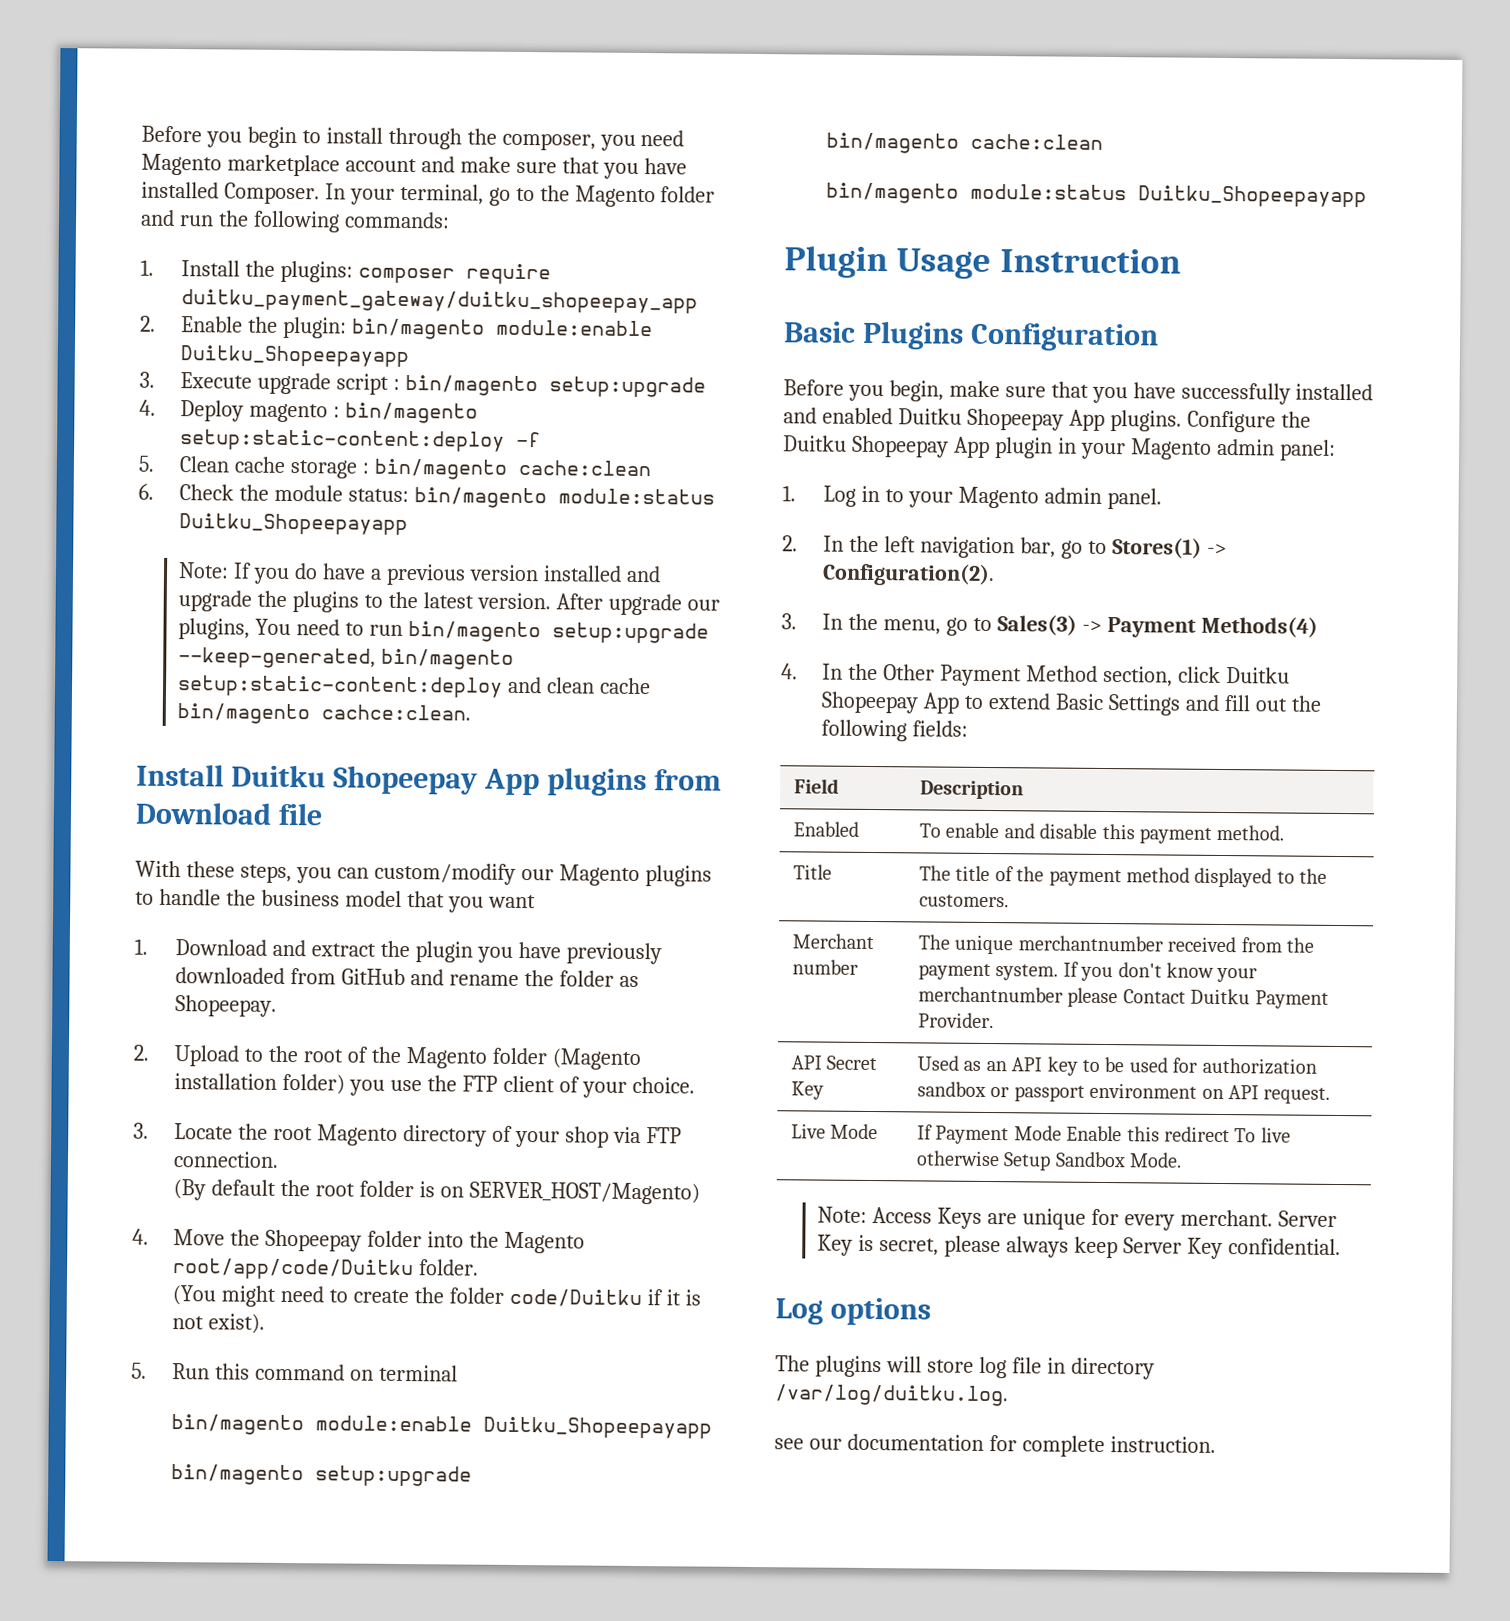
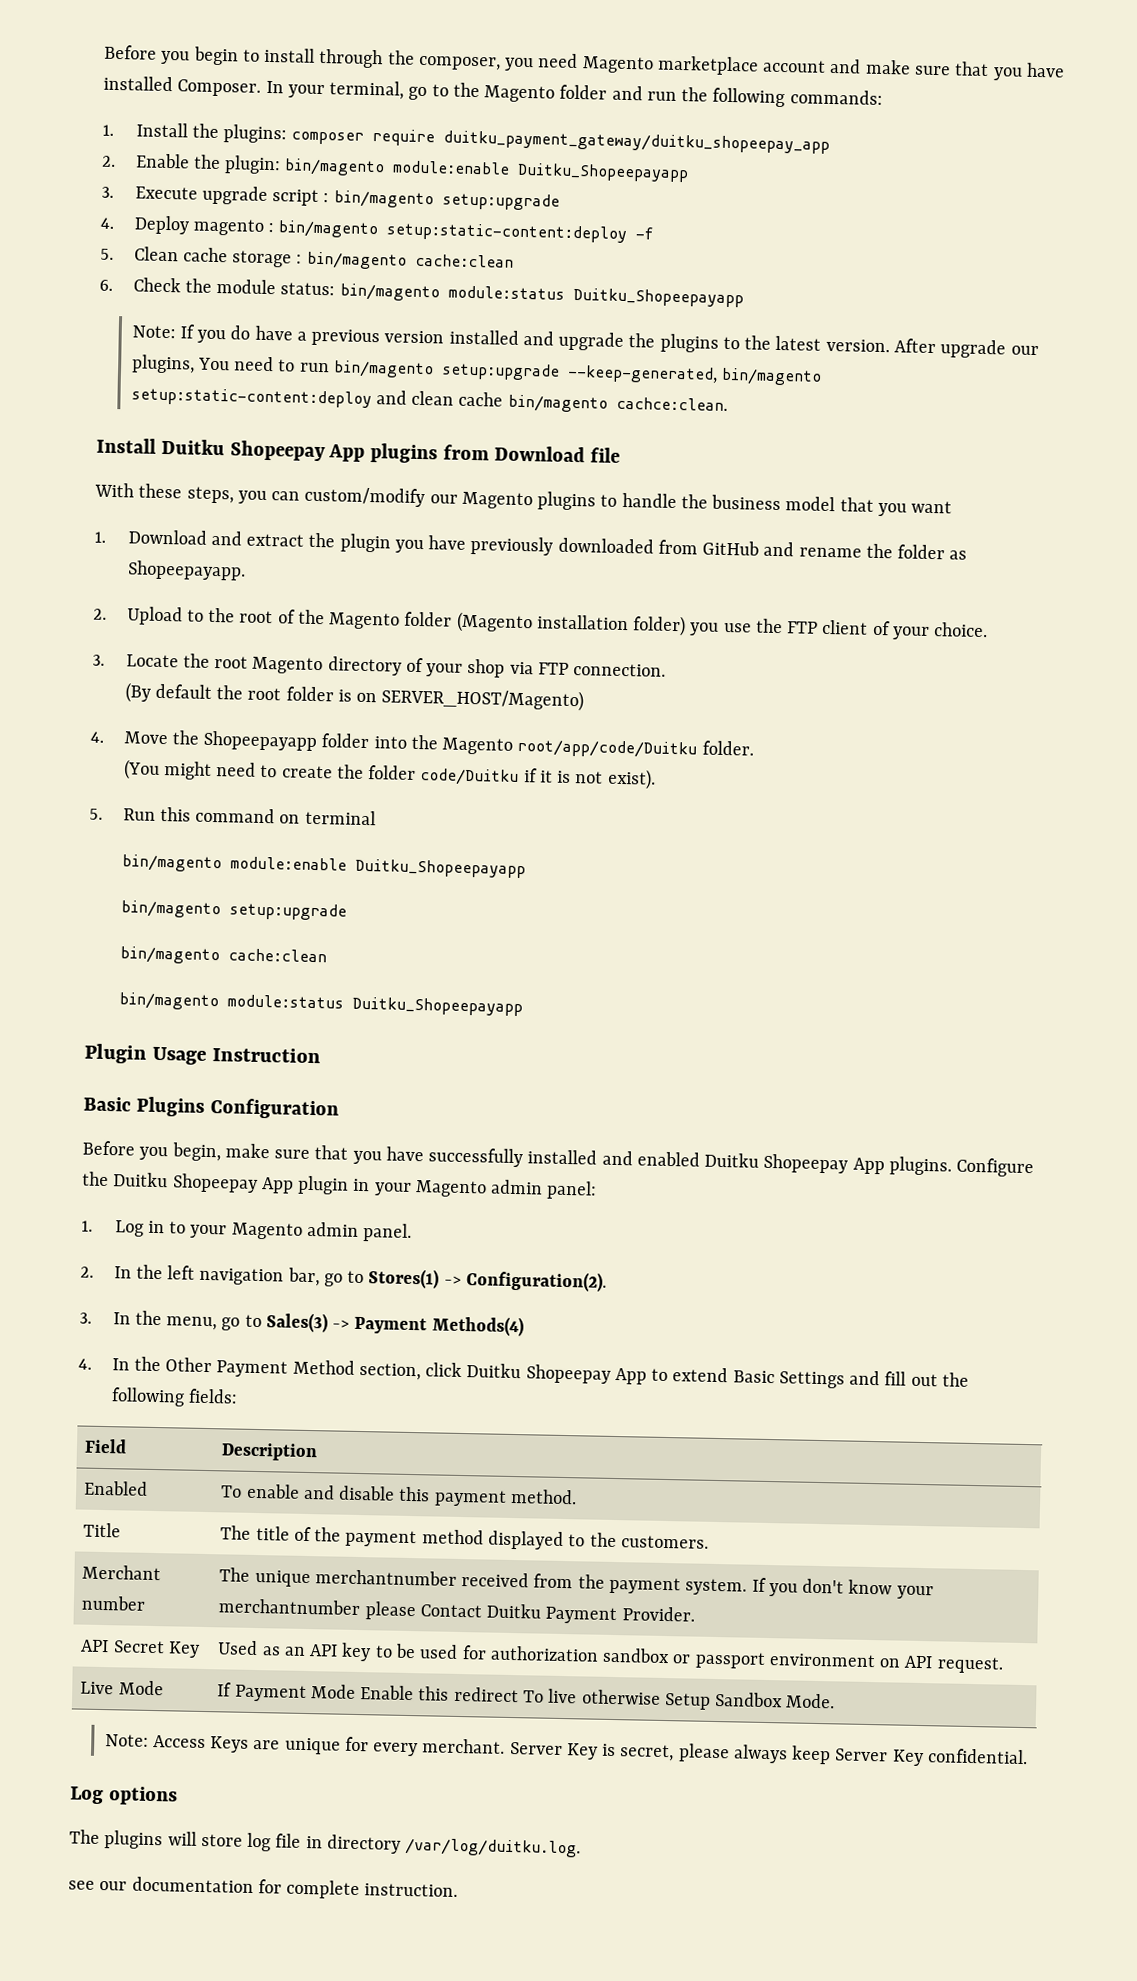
- 1. Download and extract the plugin you have previously downloaded from GitHub and rename the folder as Shopeepay.
+ 1. Download and extract the plugin you have previously downloaded from GitHub and rename the folder as Shopeepayapp.
- 4. Move the Shopeepay folder into the Magento root/app/code/Duitku folder.
+ 4. Move the Shopeepayapp folder into the Magento root/app/code/Duitku folder.

